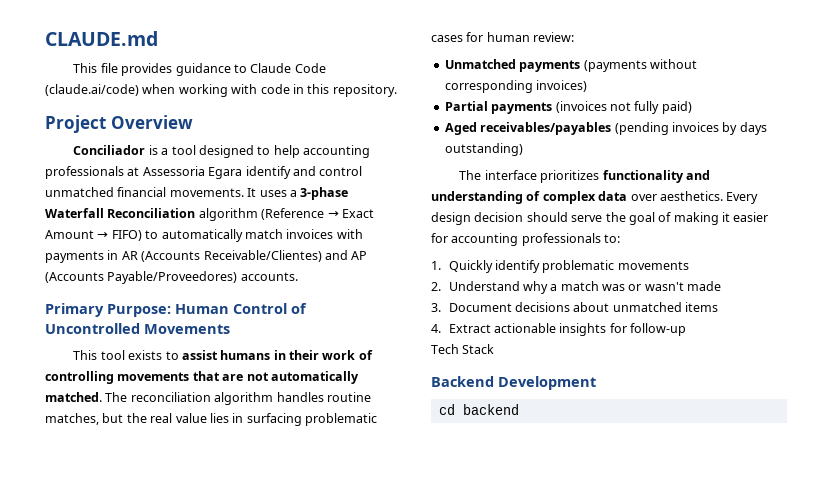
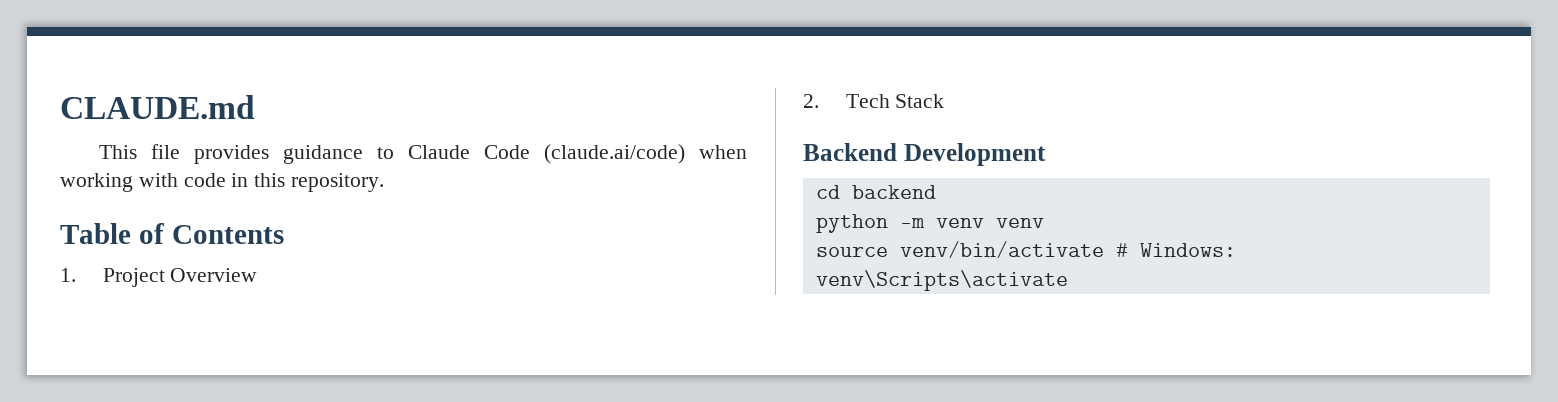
- Project Overview
- Conciliador is a tool designed to help accounting professionals at Assessoria Egara identify and control unmatched financial movements. It uses a 3-phase Waterfall Reconciliation algorithm (Reference → Exact Amount → FIFO) to automatically match invoices with payments in AR (Accounts Receivable/Clientes) and AP (Accounts Payable/Proveedores) accounts.
- Primary Purpose: Human Control of Uncontrolled Movements
- This tool exists to assist humans in their work of controlling movements that are not automatically matched. The reconciliation algorithm handles routine matches, but the real value lies in surfacing problematic cases for human review:
- Unmatched payments (payments without corresponding invoices)
- Partial payments (invoices not fully paid)
- Aged receivables/payables (pending invoices by days outstanding)
- The interface prioritizes functionality and understanding of complex data over aesthetics. Every design decision should serve the goal of making it easier for accounting professionals to:
- 1. Quickly identify problematic movements
- 2. Understand why a match was or wasn't made
- 3. Document decisions about unmatched items
- 4. Extract actionable insights for follow-up
- Tech Stack
+ Table of Contents
+ 1. Project Overview
+ 2. Tech Stack
+ python -m venv venv
+ source venv/bin/activate # Windows: venv\Scripts\activate

